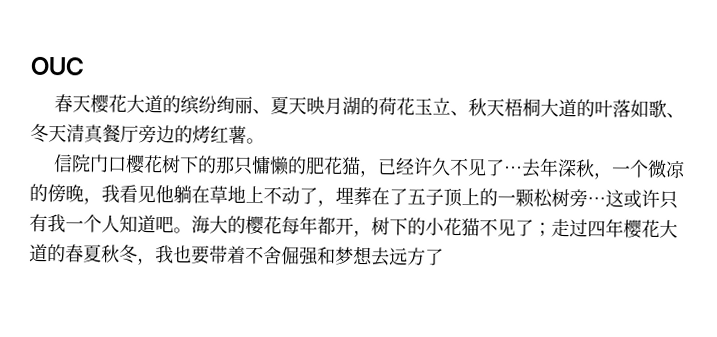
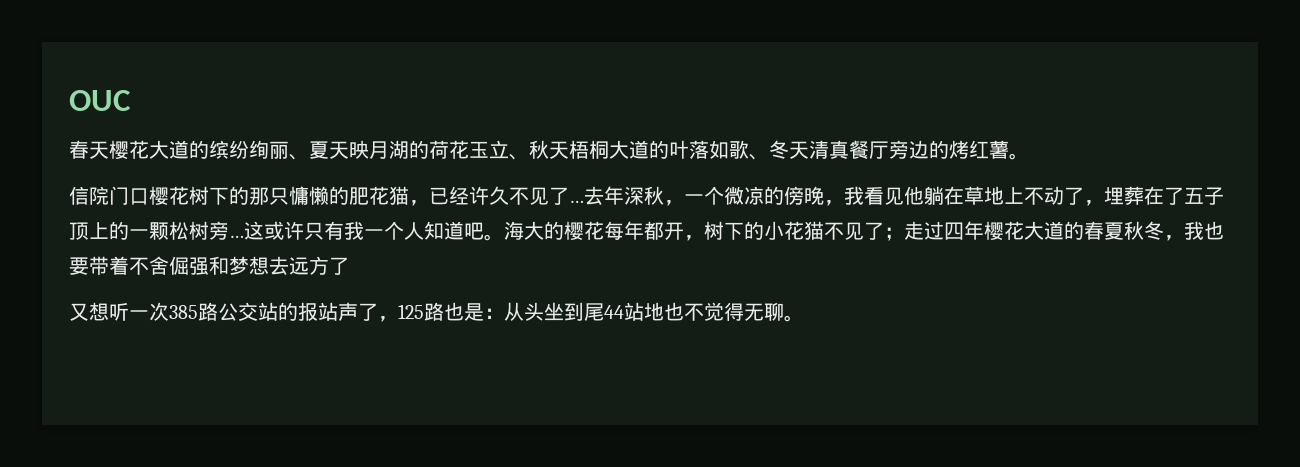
+ 又想听一次385路公交站的报站声了，125路也是：从头坐到尾44站地也不觉得无聊。

